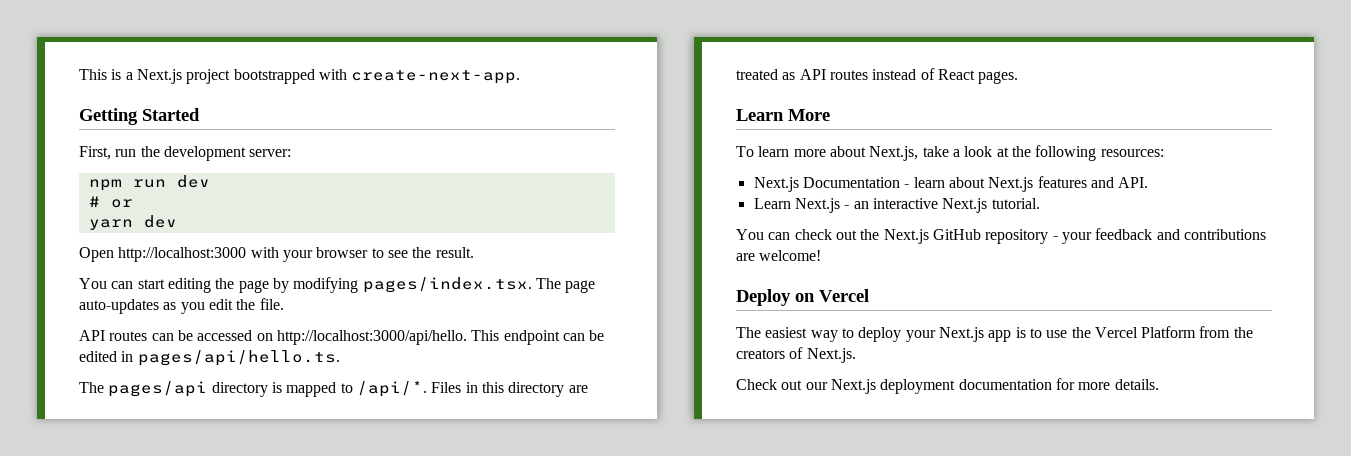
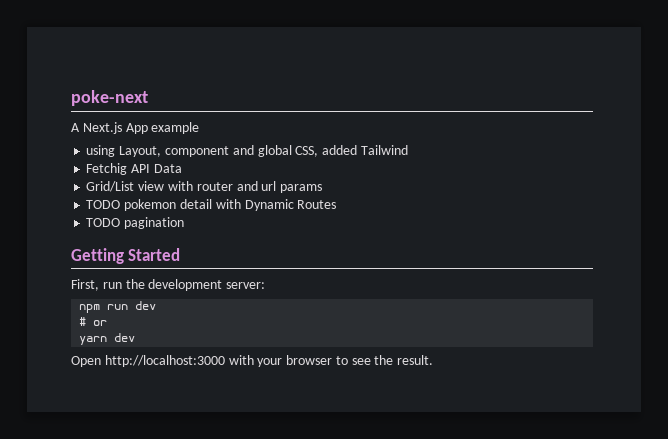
- This is a Next.js project bootstrapped with create-next-app.
+ poke-next
+ A Next.js App example
+ using Layout, component and global CSS, added Tailwind
+ Fetchig API Data
+ Grid/List view with router and url params
+ TODO pokemon detail with Dynamic Routes
+ TODO pagination
- You can start editing the page by modifying pages/index.tsx. The page auto-updates as you edit the file.
- API routes can be accessed on http://localhost:3000/api/hello. This endpoint can be edited in pages/api/hello.ts.
- The pages/api directory is mapped to /api/*. Files in this directory are treated as API routes instead of React pages.
- Learn More
- To learn more about Next.js, take a look at the following resources:
- Next.js Documentation - learn about Next.js features and API.
- Learn Next.js - an interactive Next.js tutorial.
- You can check out the Next.js GitHub repository - your feedback and contributions are welcome!
- Deploy on Vercel
- The easiest way to deploy your Next.js app is to use the Vercel Platform from the creators of Next.js.
- Check out our Next.js deployment documentation for more details.

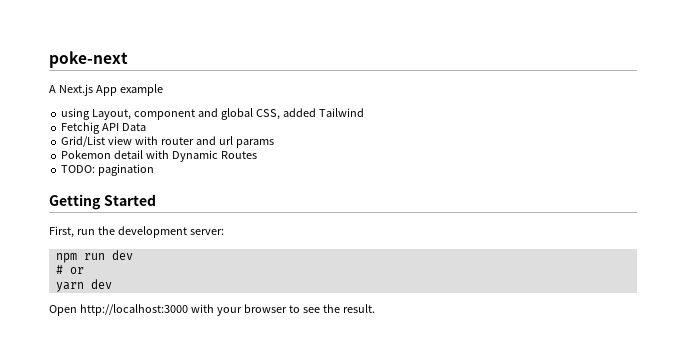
- TODO pokemon detail with Dynamic Routes
+ Pokemon detail with Dynamic Routes
- TODO pagination
+ TODO: pagination

